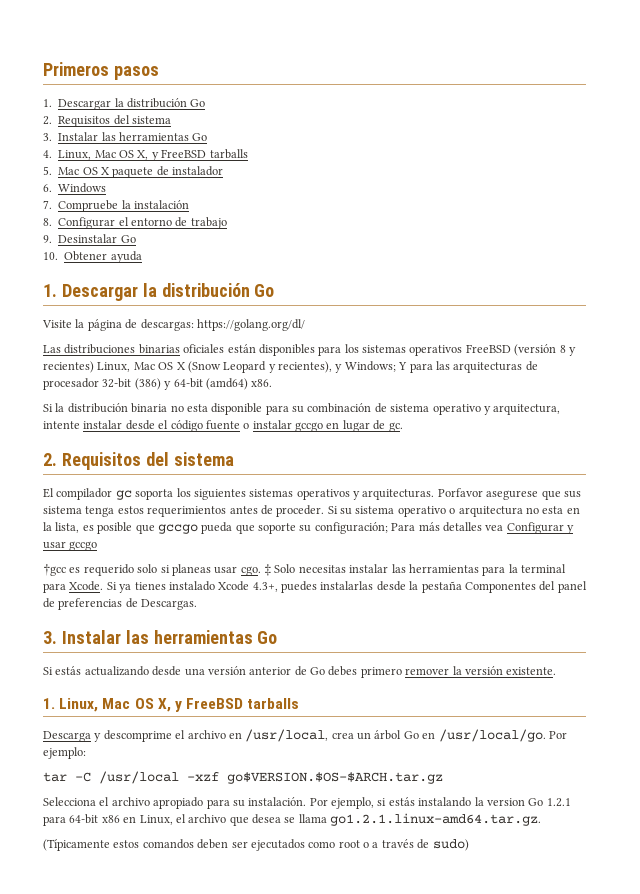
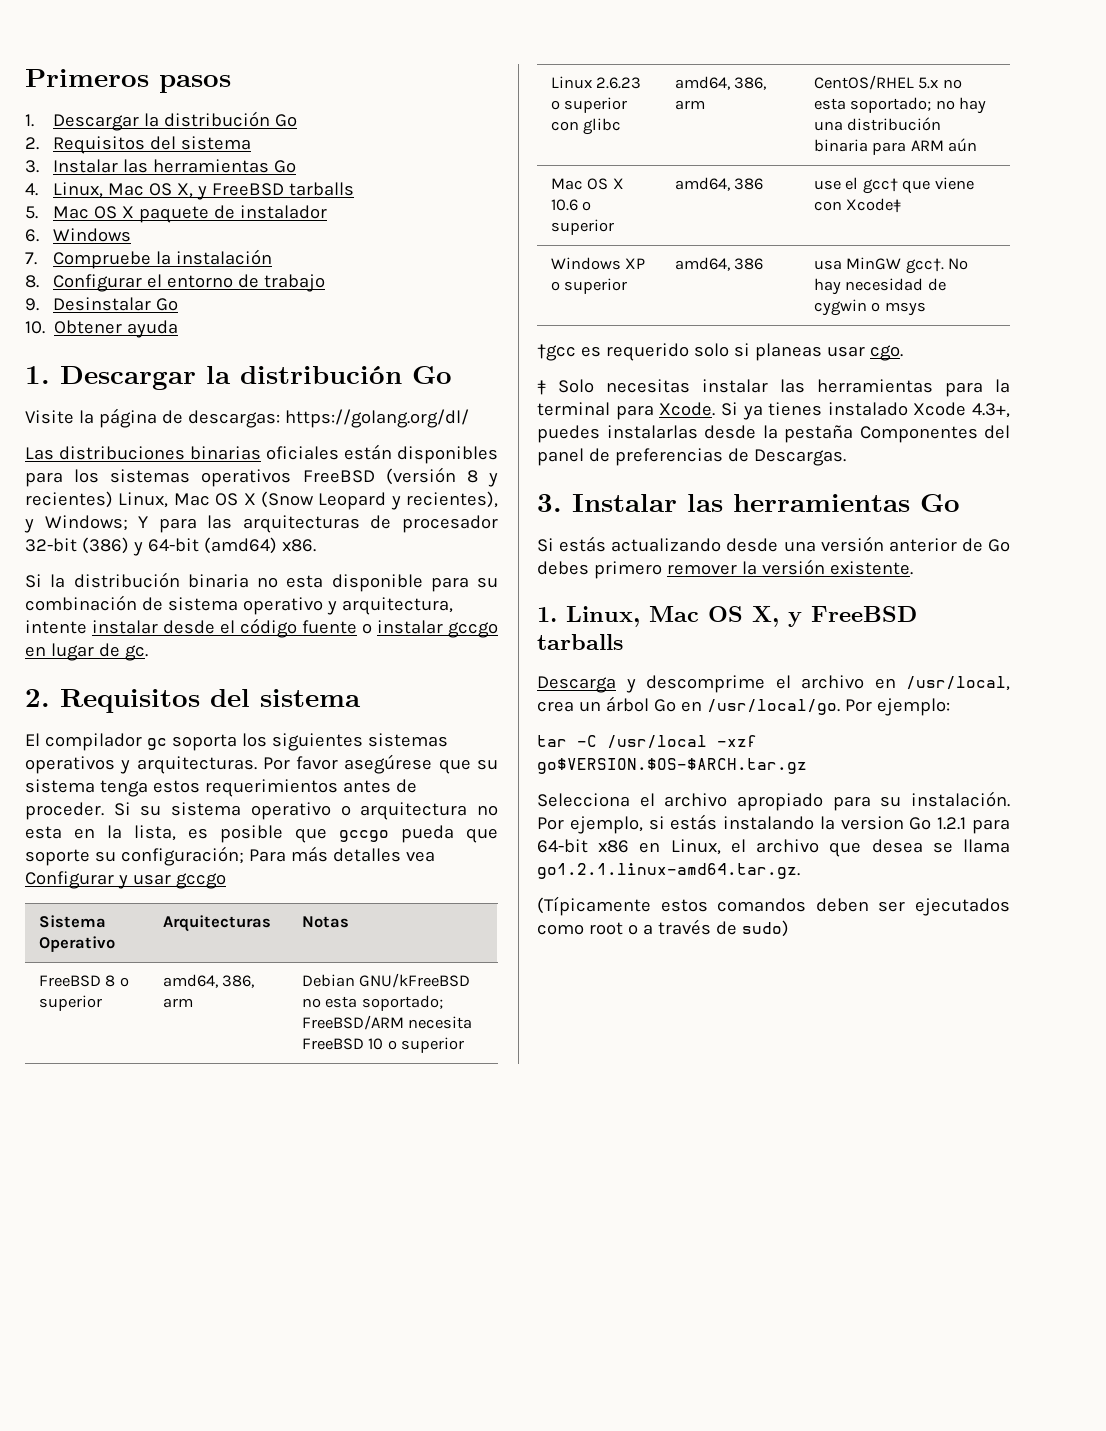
- Porfavor asegurese que sus sistema tenga estos requerimientos antes de proceder.
+ Por favor asegúrese que su sistema tenga estos requerimientos antes de proceder.
+ Sistema Operativo | Arquitecturas | Notas
+ FreeBSD 8 o superior | amd64, 386, arm | Debian GNU/kFreeBSD no esta soportado; FreeBSD/ARM necesita FreeBSD 10 o superior
+ Linux 2.6.23 o superior con glibc | amd64, 386, arm | CentOS/RHEL 5.x no esta soportado; no hay una distribución binaria para ARM aún
+ Mac OS X 10.6 o superior | amd64, 386 | use el gcc† que viene con Xcode‡
+ Windows XP o superior | amd64, 386 | usa MinGW gcc†. No hay necesidad de cygwin o msys
- †gcc es requerido solo si planeas usar cgo. ‡ Solo necesitas instalar las herramientas para la terminal para Xcode.
+ †gcc es requerido solo si planeas usar cgo.
+ ‡ Solo necesitas instalar las herramientas para la terminal para Xcode.

